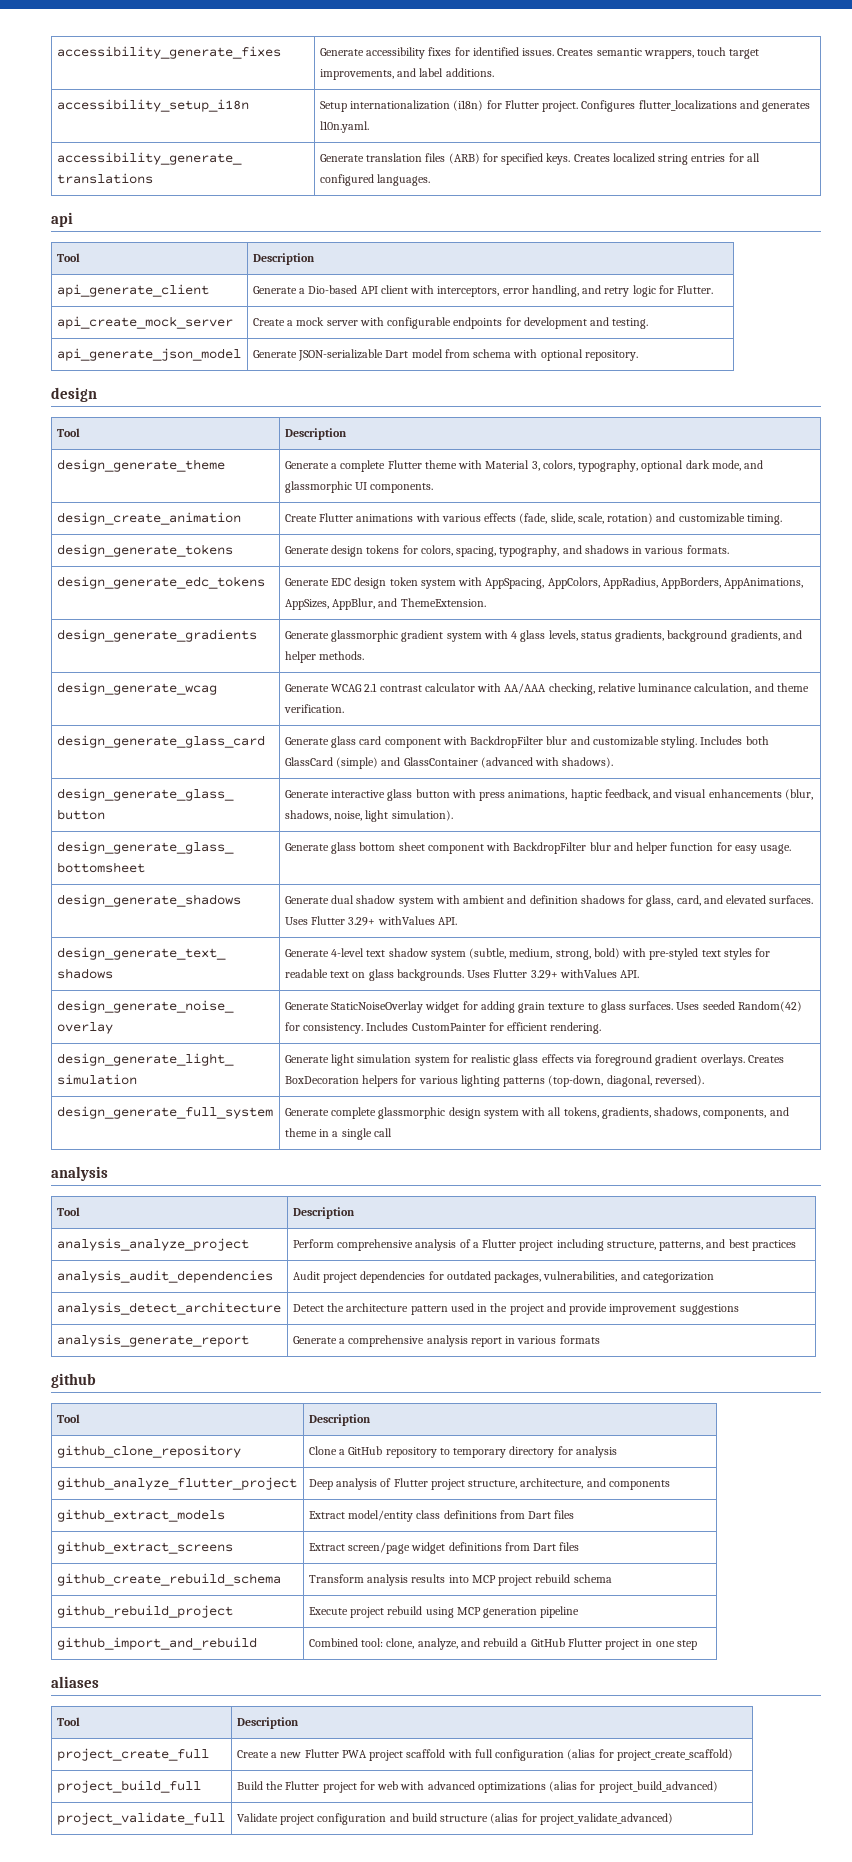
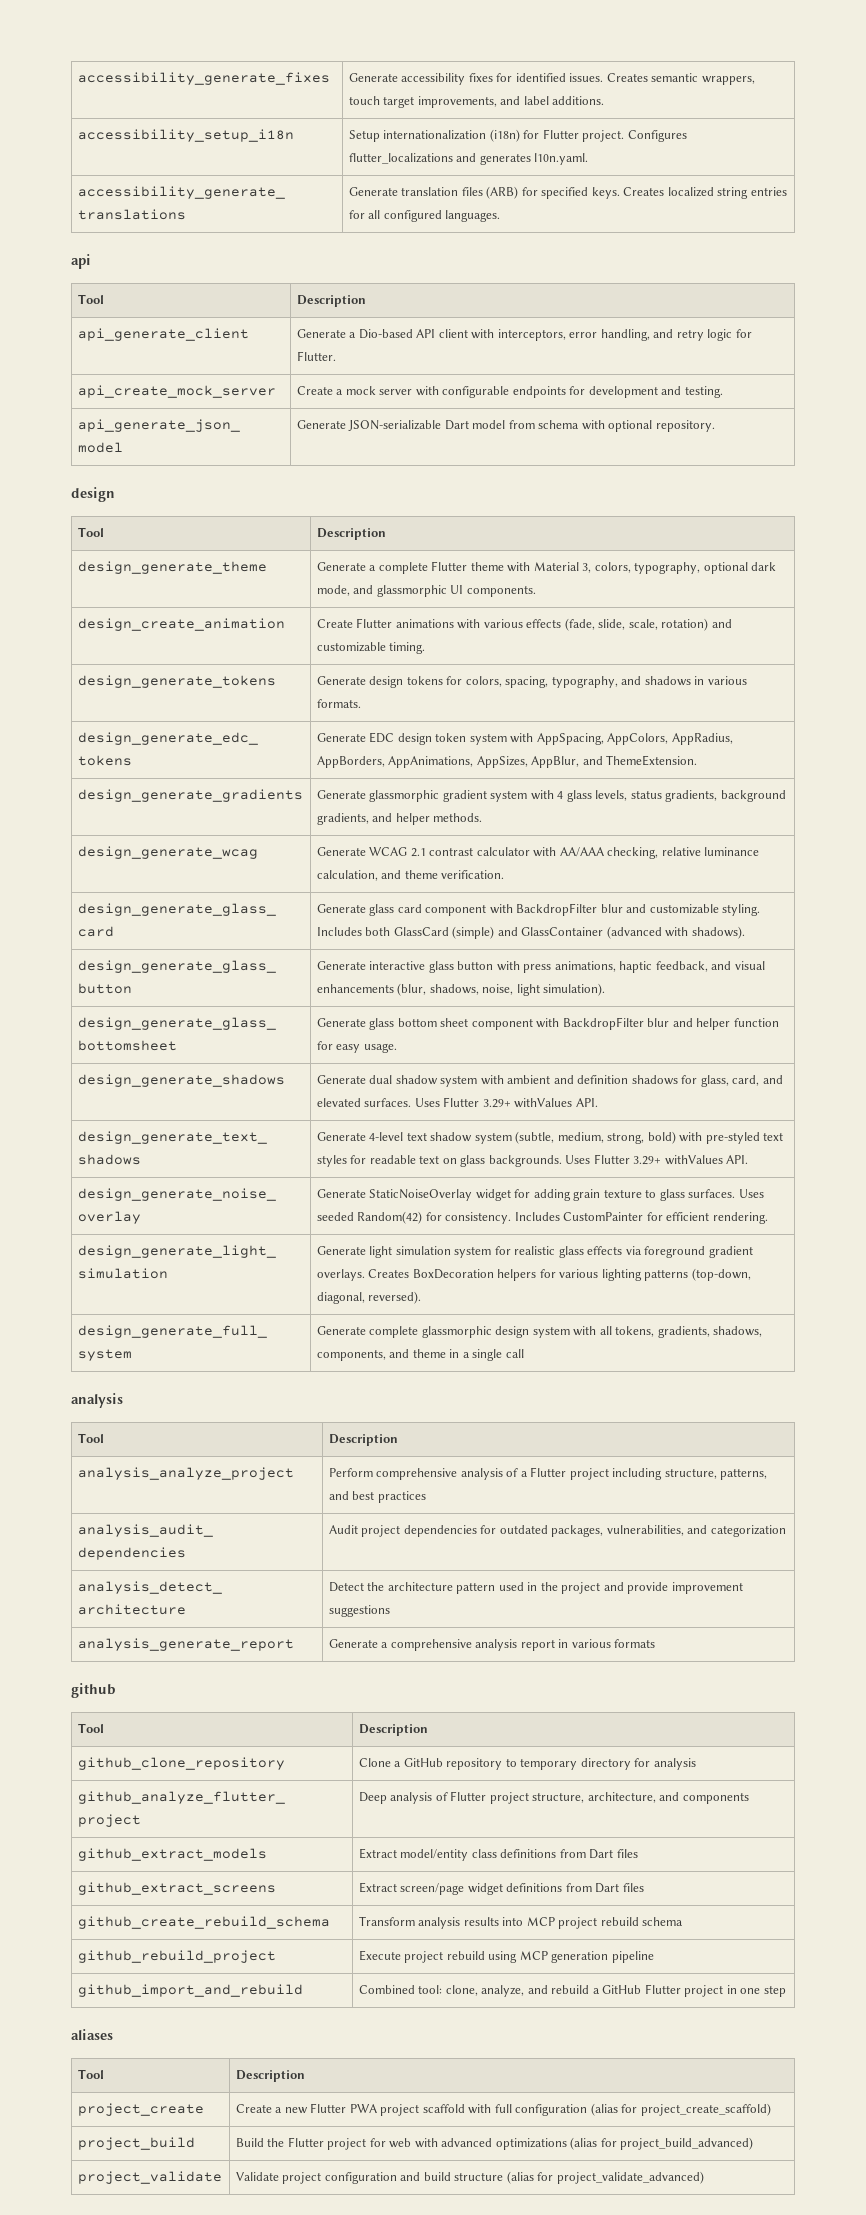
- project_create_full | Create a new Flutter PWA project scaffold with full configuration (alias for project_create_scaffold)
+ project_create | Create a new Flutter PWA project scaffold with full configuration (alias for project_create_scaffold)
- project_build_full | Build the Flutter project for web with advanced optimizations (alias for project_build_advanced)
+ project_build | Build the Flutter project for web with advanced optimizations (alias for project_build_advanced)
- project_validate_full | Validate project configuration and build structure (alias for project_validate_advanced)
+ project_validate | Validate project configuration and build structure (alias for project_validate_advanced)

